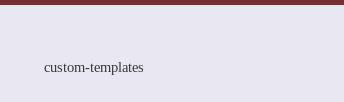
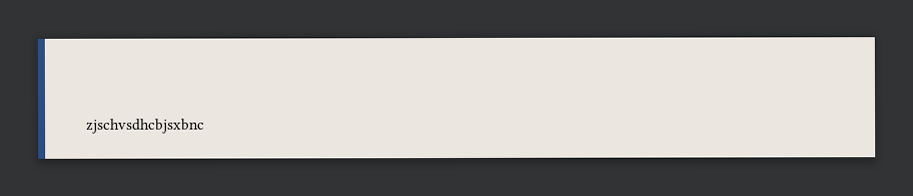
- custom-templates
+ zjschvsdhcbjsxbnc

